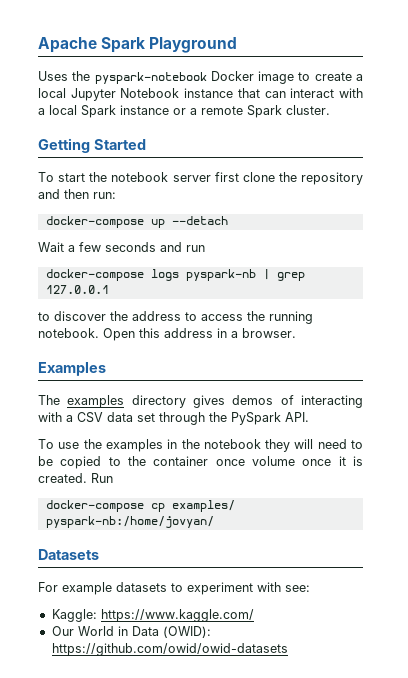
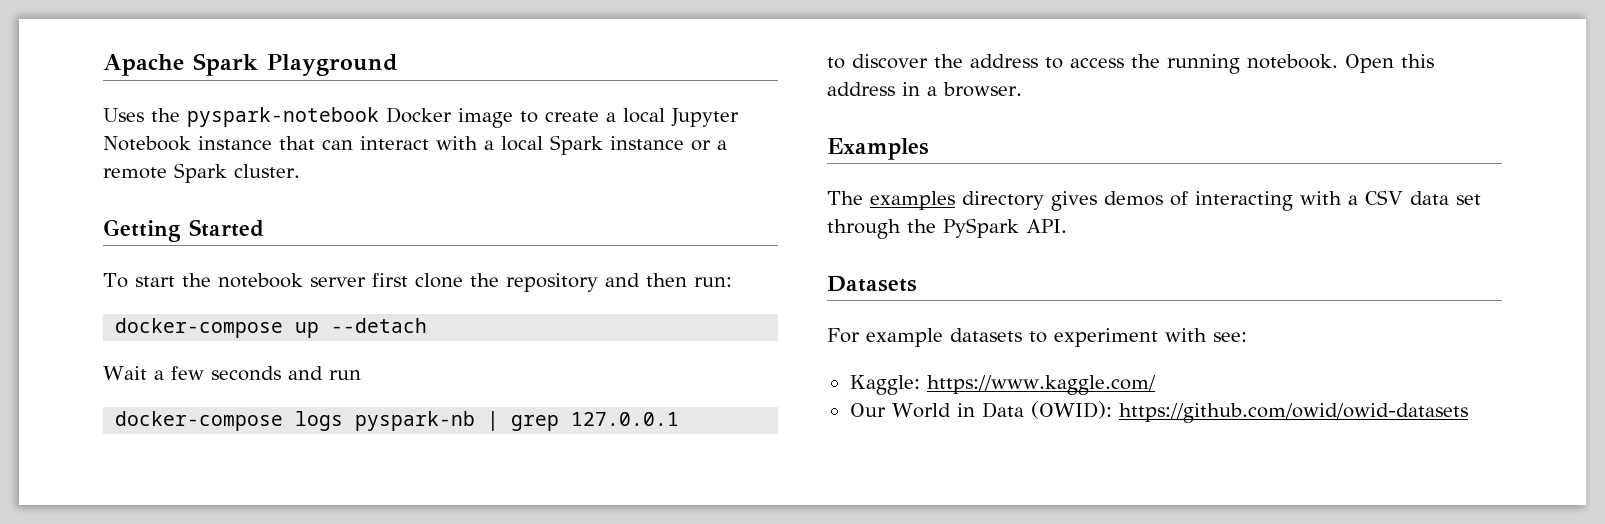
- To use the examples in the notebook they will need to be copied to the container once volume once it is created. Run
- docker-compose cp examples/ pyspark-nb:/home/jovyan/

